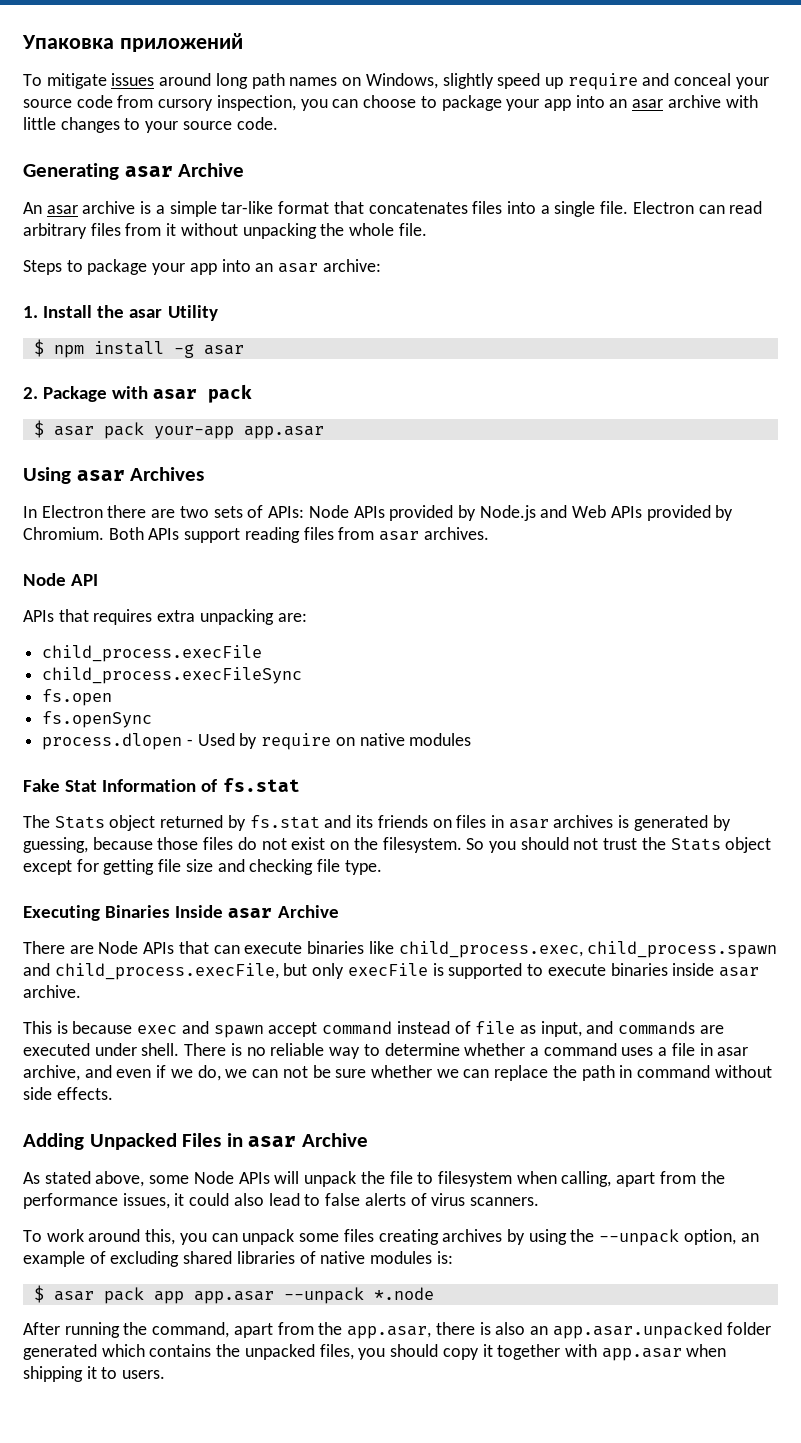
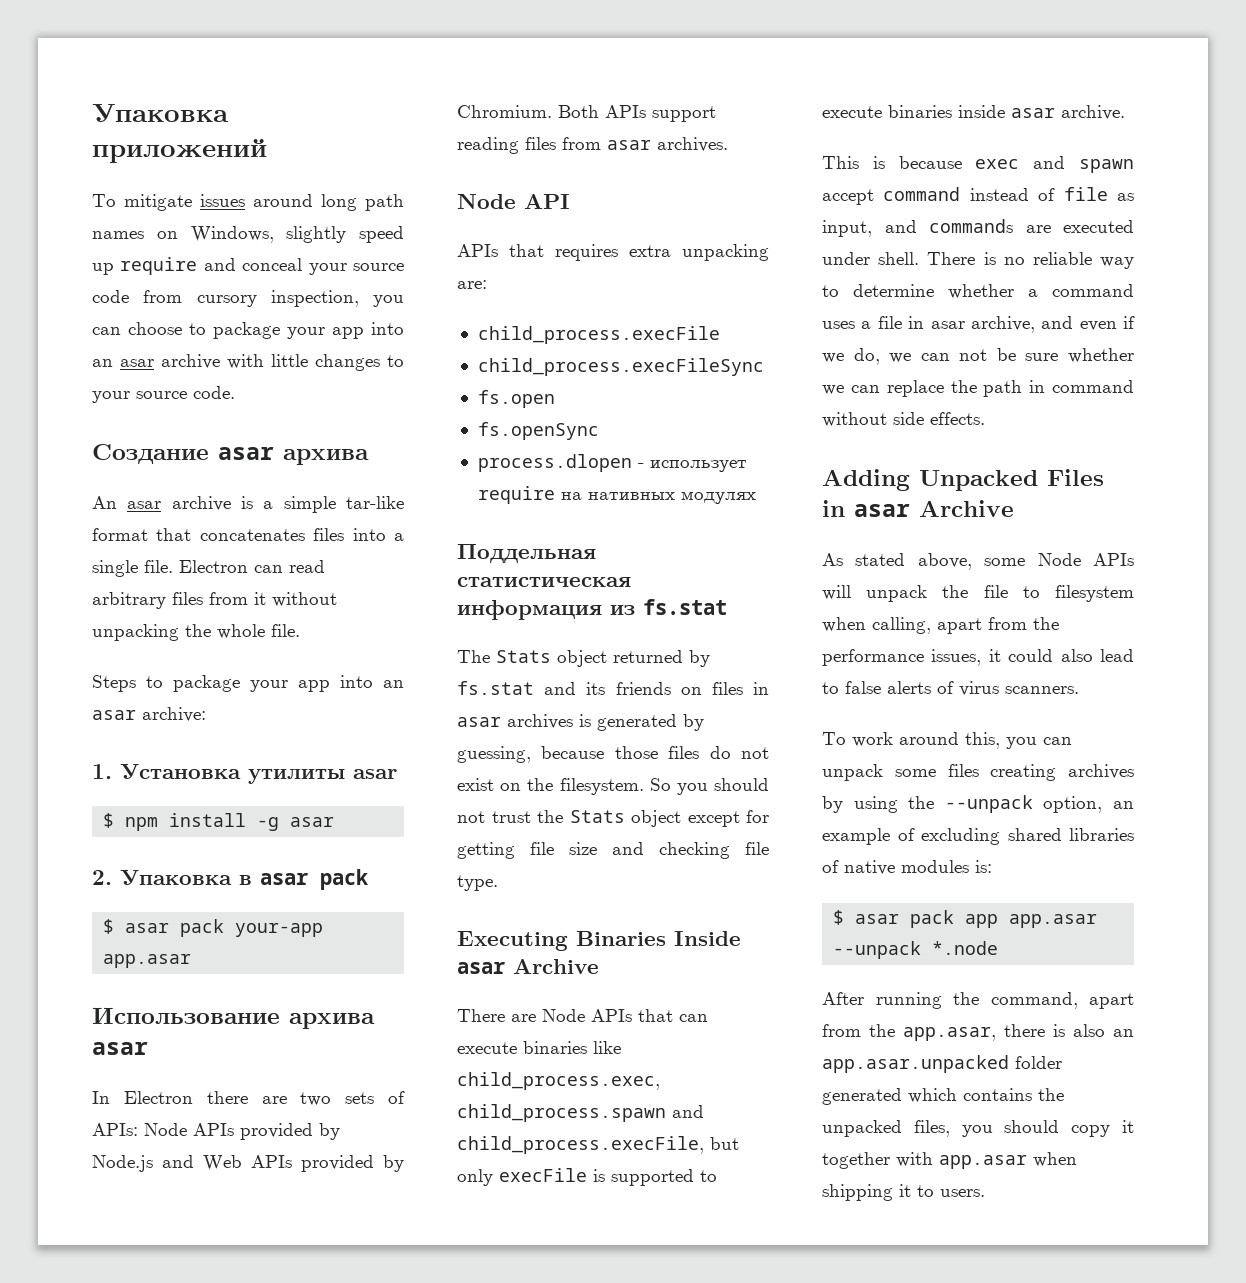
- Generating asar Archive
+ Создание asar архива
- 1. Install the asar Utility
+ 1. Установка утилиты asar
- 2. Package with asar pack
+ 2. Упаковка в asar pack
- Using asar Archives
+ Использование архива asar
- process.dlopen - Used by require on native modules
- Fake Stat Information of fs.stat
+ process.dlopen - использует require на нативных модулях
+ Поддельная статистическая информация из fs.stat

